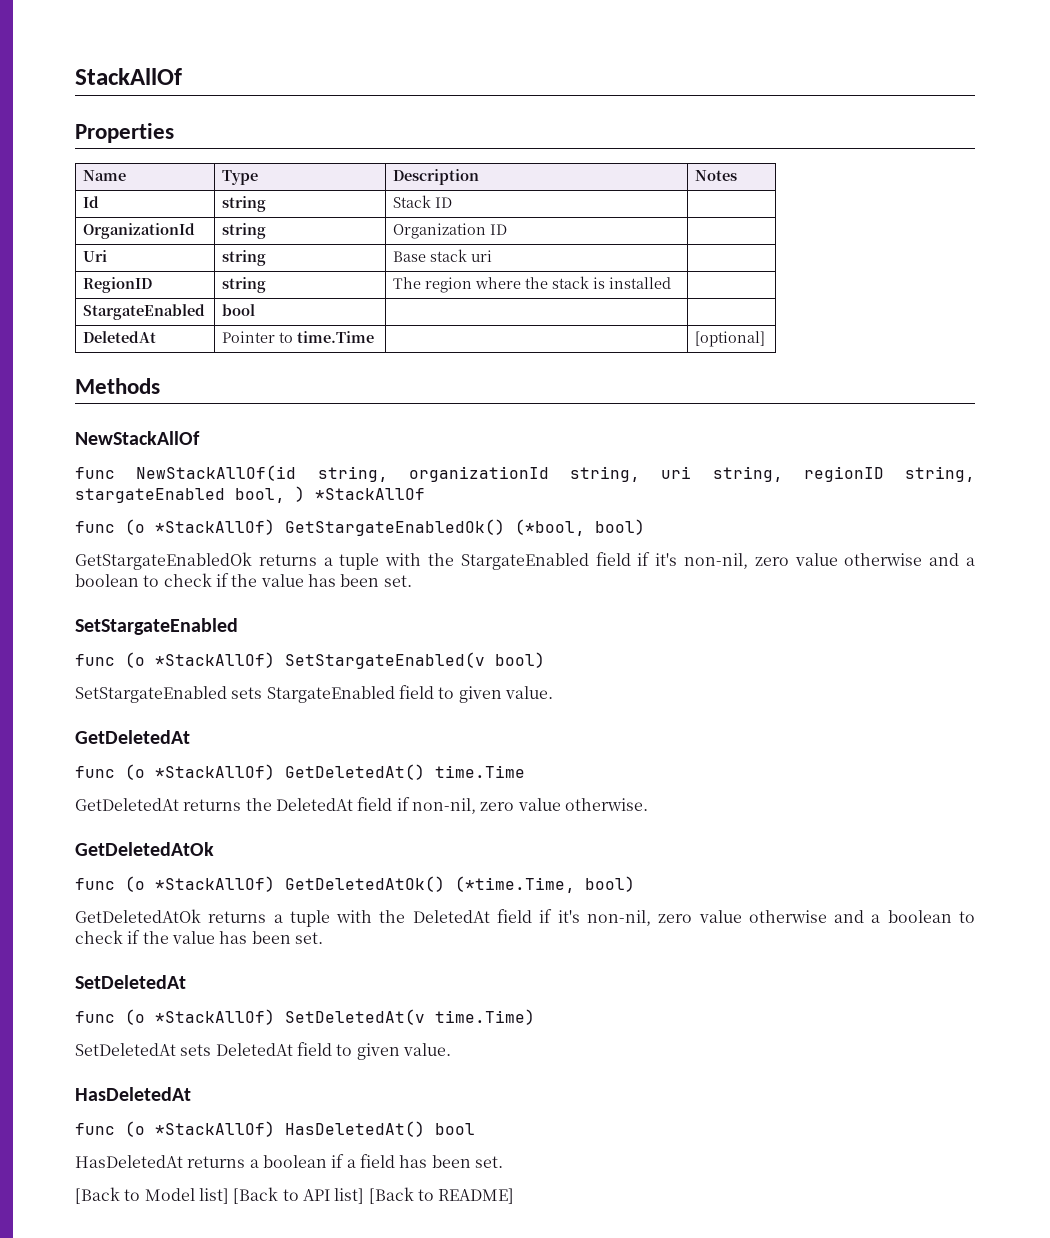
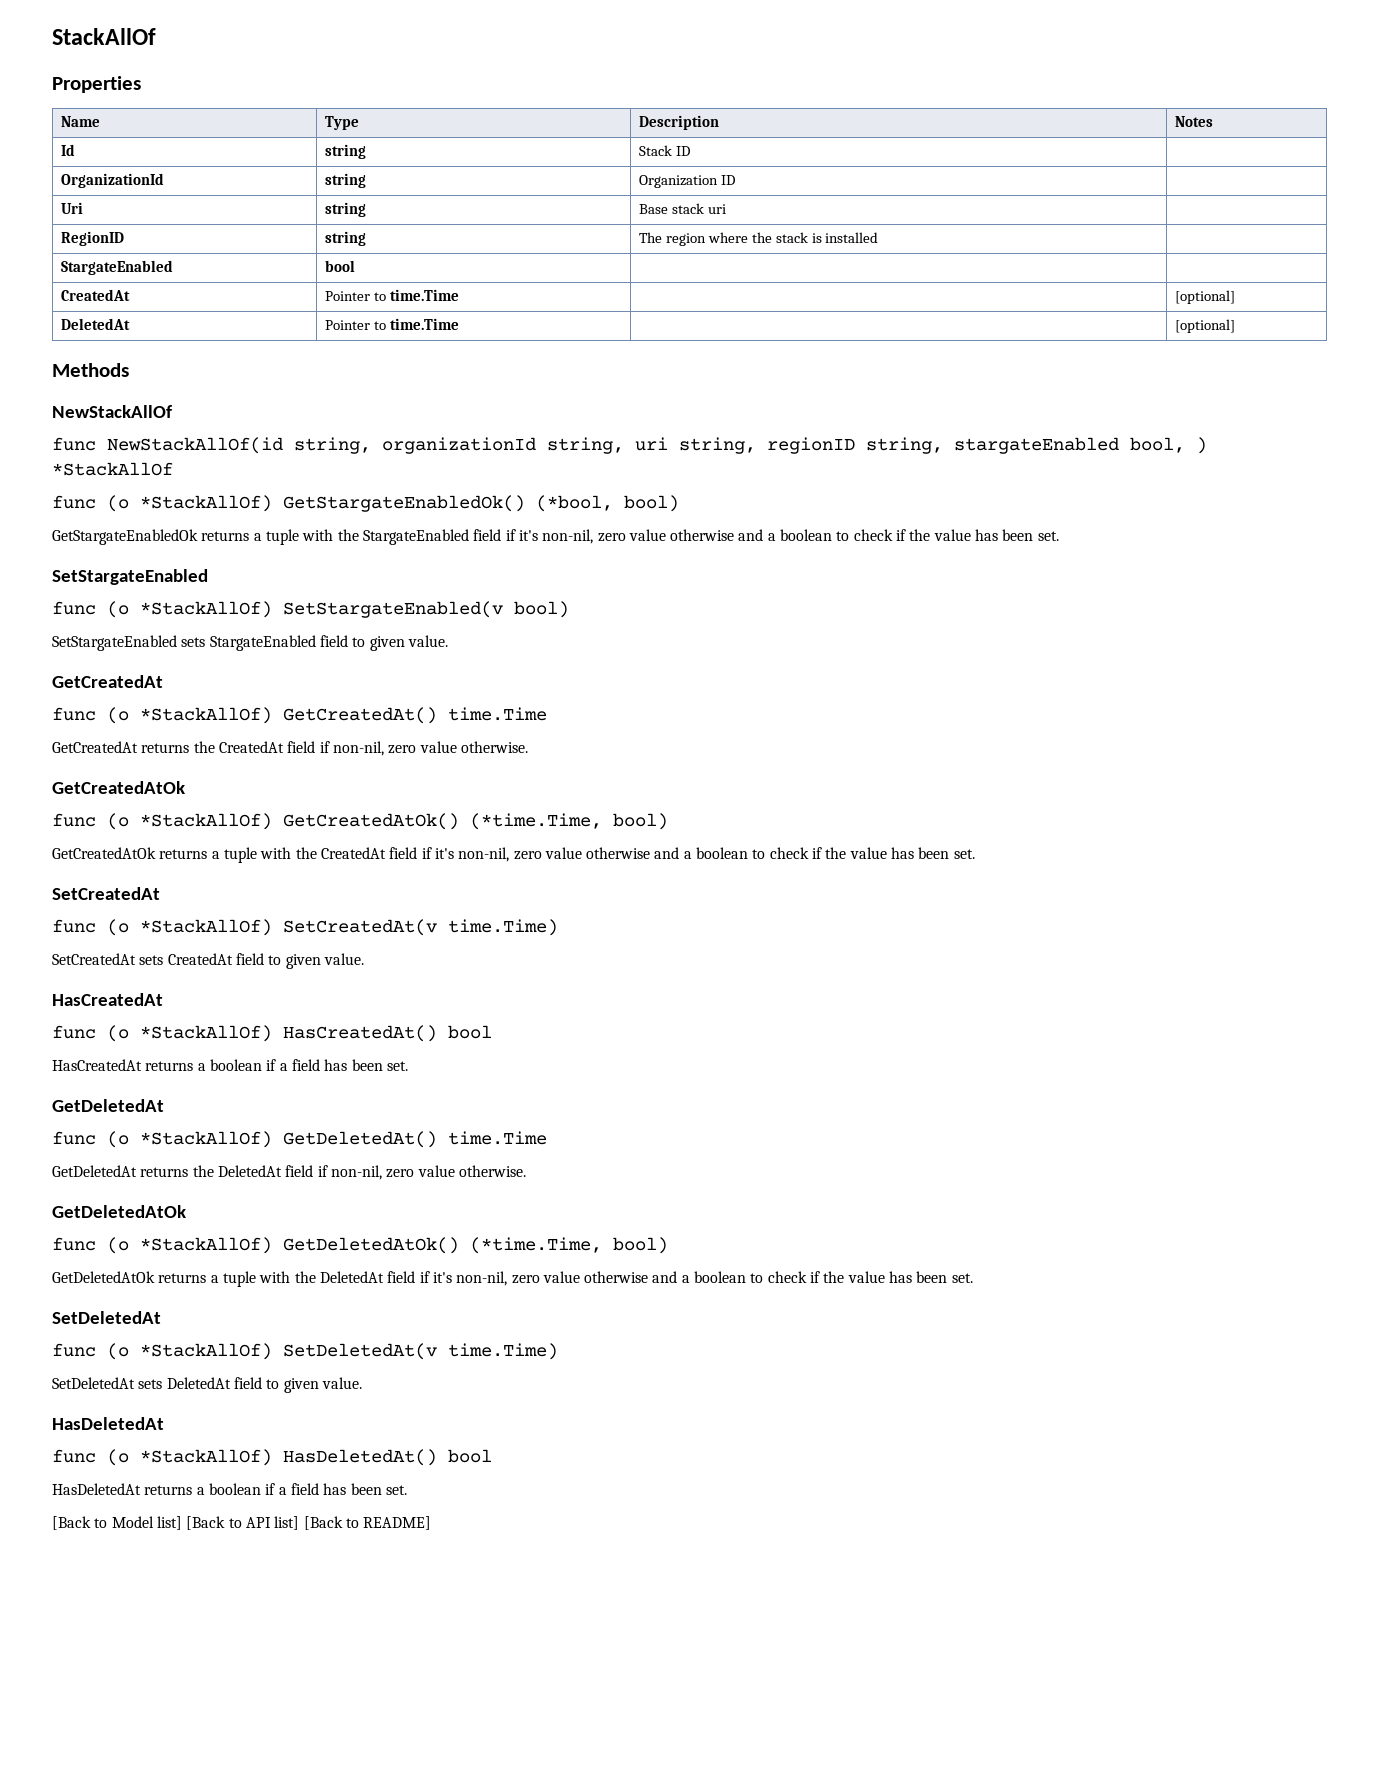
+ CreatedAt | Pointer to time.Time | | [optional]
  SetStargateEnabled sets StargateEnabled field to given value.
+ GetCreatedAt
+ func (o *StackAllOf) GetCreatedAt() time.Time
+ GetCreatedAt returns the CreatedAt field if non-nil, zero value otherwise.
+ GetCreatedAtOk
+ func (o *StackAllOf) GetCreatedAtOk() (*time.Time, bool)
+ GetCreatedAtOk returns a tuple with the CreatedAt field if it's non-nil, zero value otherwise and a boolean to check if the value has been set.
+ SetCreatedAt
+ func (o *StackAllOf) SetCreatedAt(v time.Time)
+ SetCreatedAt sets CreatedAt field to given value.
+ HasCreatedAt
+ func (o *StackAllOf) HasCreatedAt() bool
+ HasCreatedAt returns a boolean if a field has been set.

